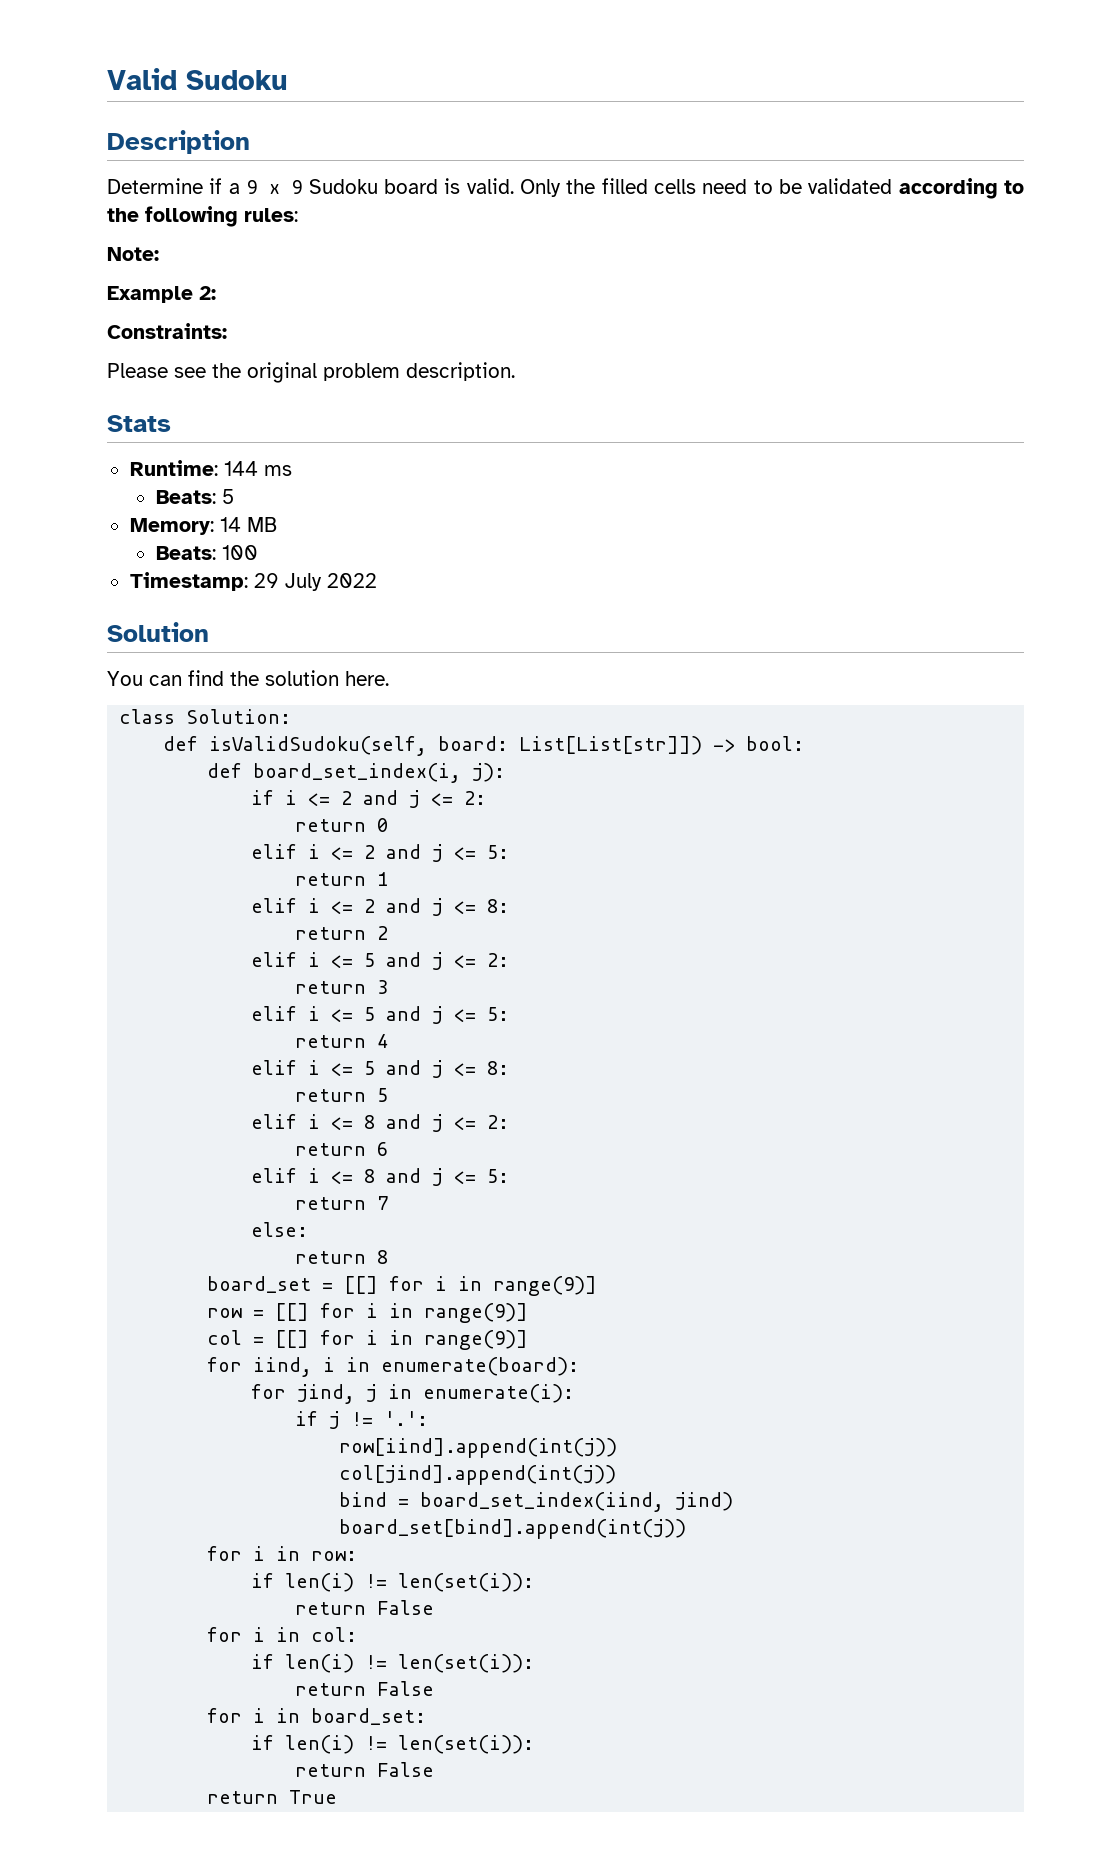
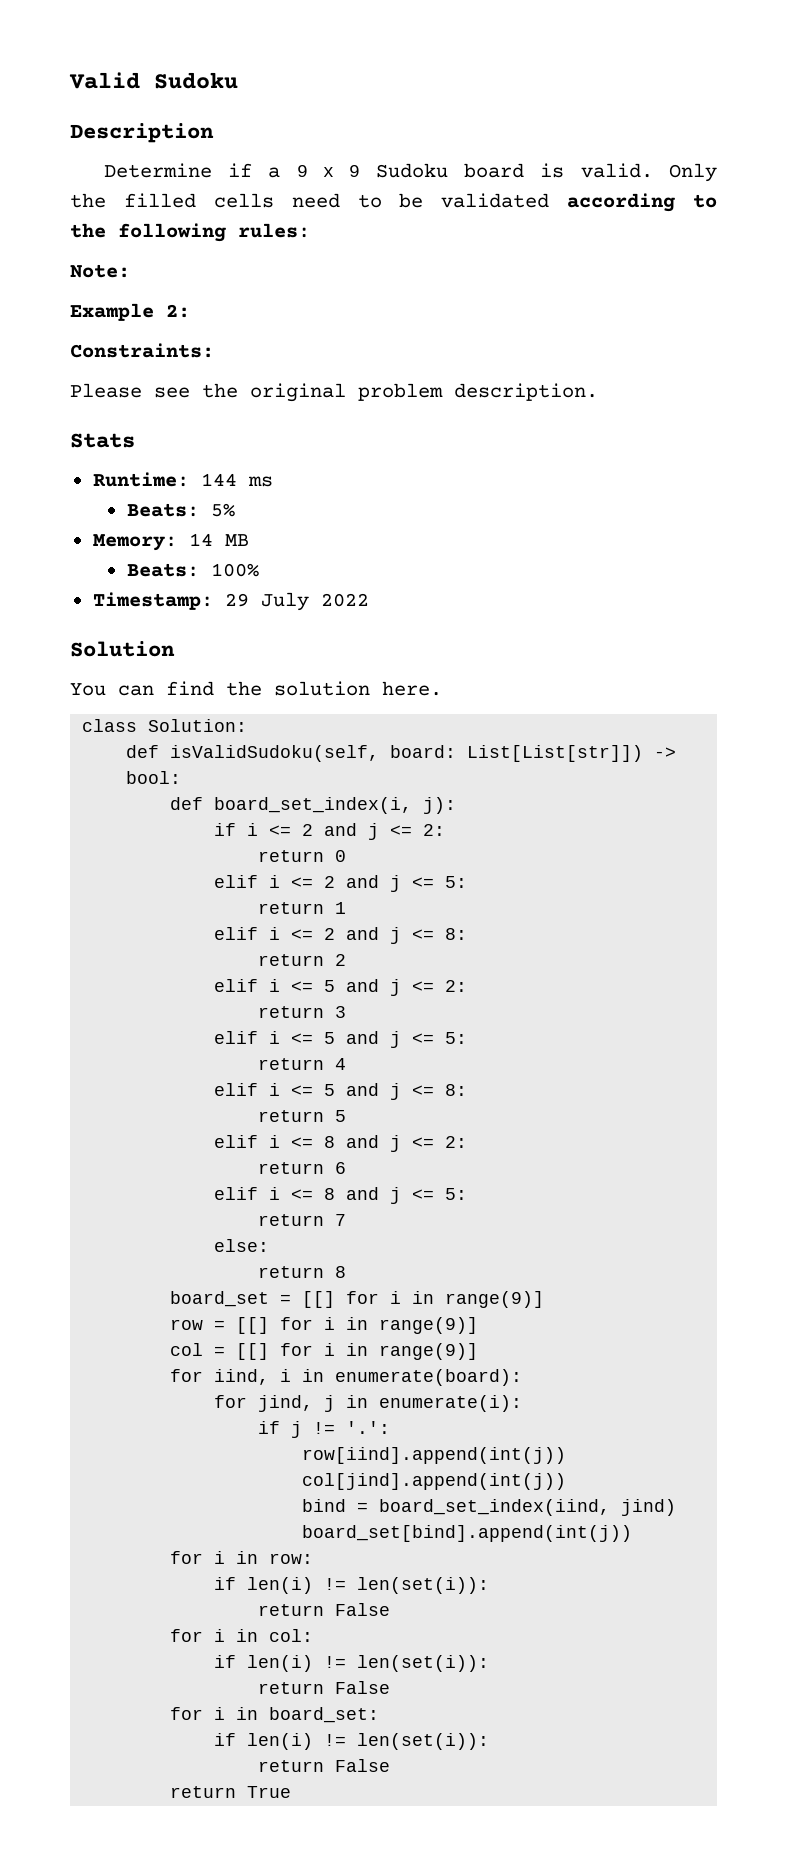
- Beats: 5
+ Beats: 5%
- Beats: 100
+ Beats: 100%

